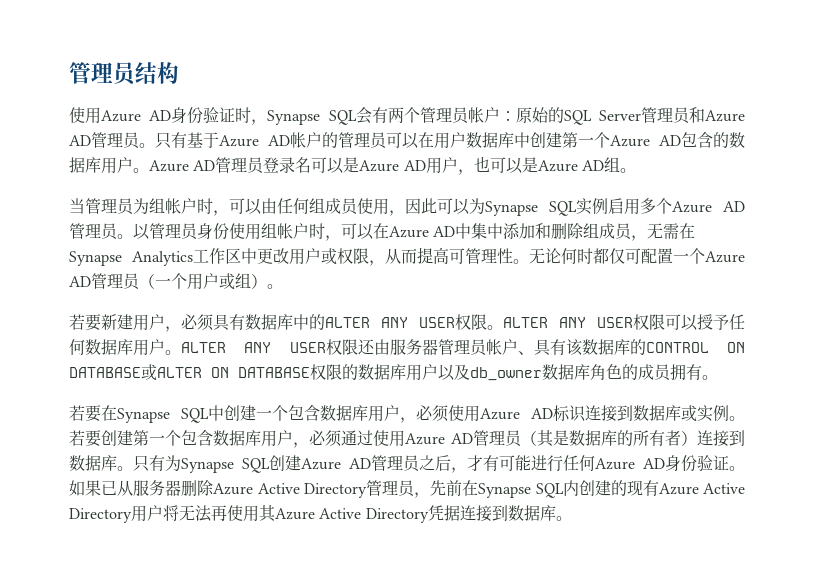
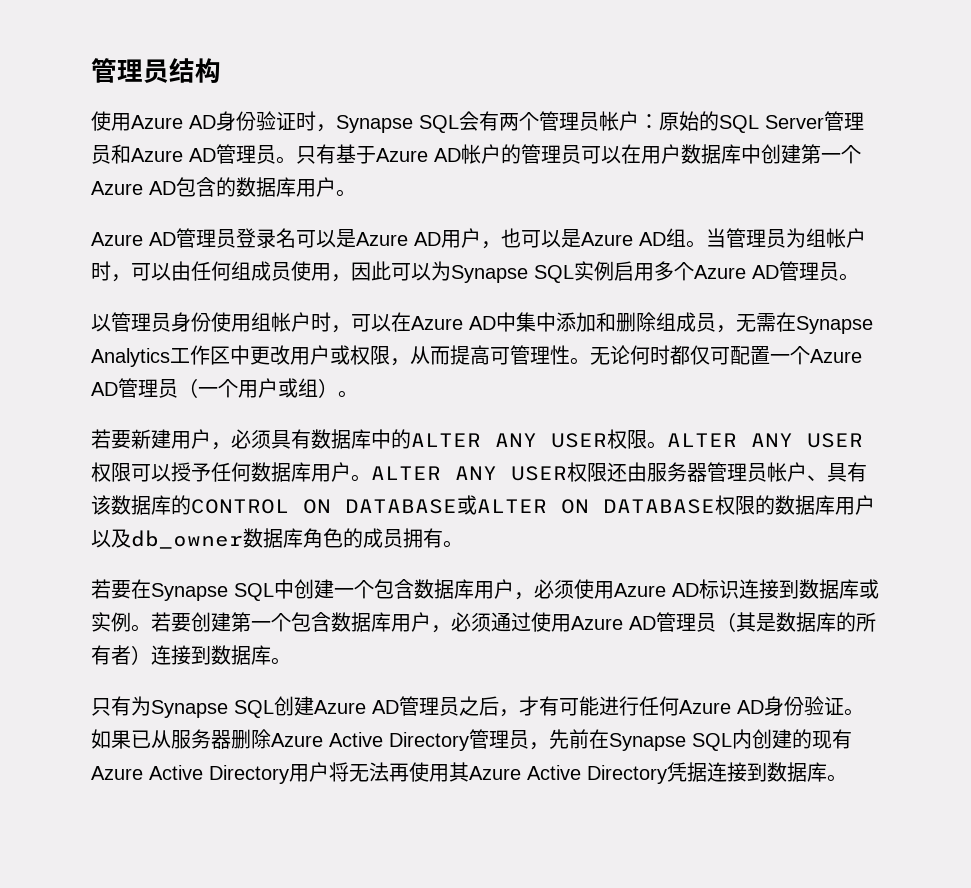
- 只有基于Azure AD帐户的管理员可以在用户数据库中创建第一个Azure AD包含的数据库用户。Azure AD管理员登录名可以是Azure AD用户，也可以是Azure AD组。
- 当管理员为组帐户时，可以由任何组成员使用，因此可以为Synapse SQL实例启用多个Azure AD管理员。以管理员身份使用组帐户时，可以在Azure AD中集中添加和删除组成员，无需在Synapse Analytics工作区中更改用户或权限，从而提高可管理性。
+ 只有基于Azure AD帐户的管理员可以在用户数据库中创建第一个Azure AD包含的数据库用户。
+ Azure AD管理员登录名可以是Azure AD用户，也可以是Azure AD组。当管理员为组帐户时，可以由任何组成员使用，因此可以为Synapse SQL实例启用多个Azure AD管理员。
+ 以管理员身份使用组帐户时，可以在Azure AD中集中添加和删除组成员，无需在Synapse Analytics工作区中更改用户或权限，从而提高可管理性。
- 若要创建第一个包含数据库用户，必须通过使用Azure AD管理员（其是数据库的所有者）连接到数据库。只有为Synapse SQL创建Azure AD管理员之后，才有可能进行任何Azure AD身份验证。
+ 若要创建第一个包含数据库用户，必须通过使用Azure AD管理员（其是数据库的所有者）连接到数据库。
+ 只有为Synapse SQL创建Azure AD管理员之后，才有可能进行任何Azure AD身份验证。

